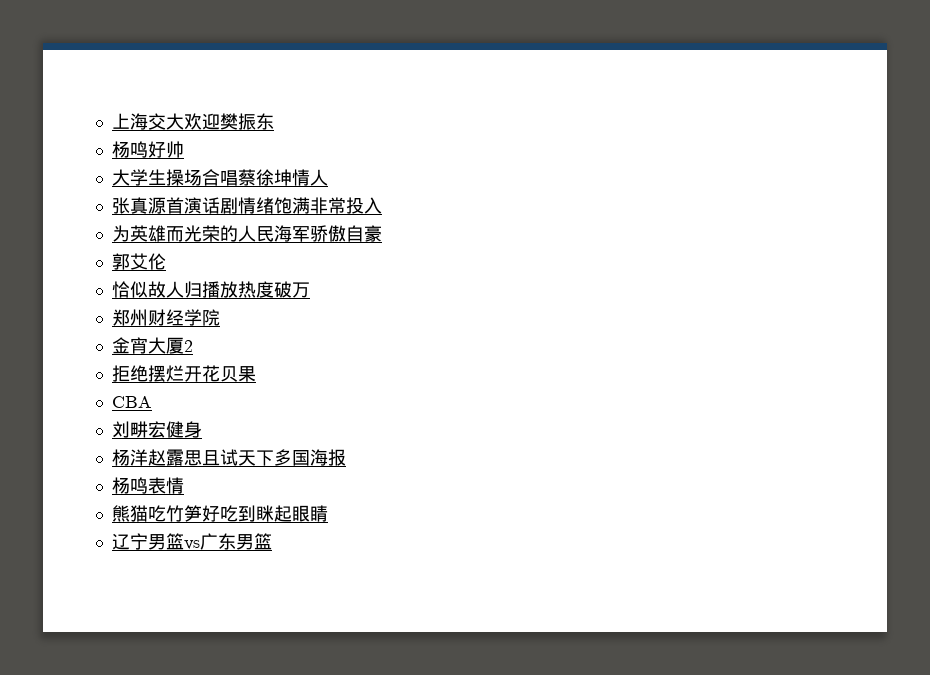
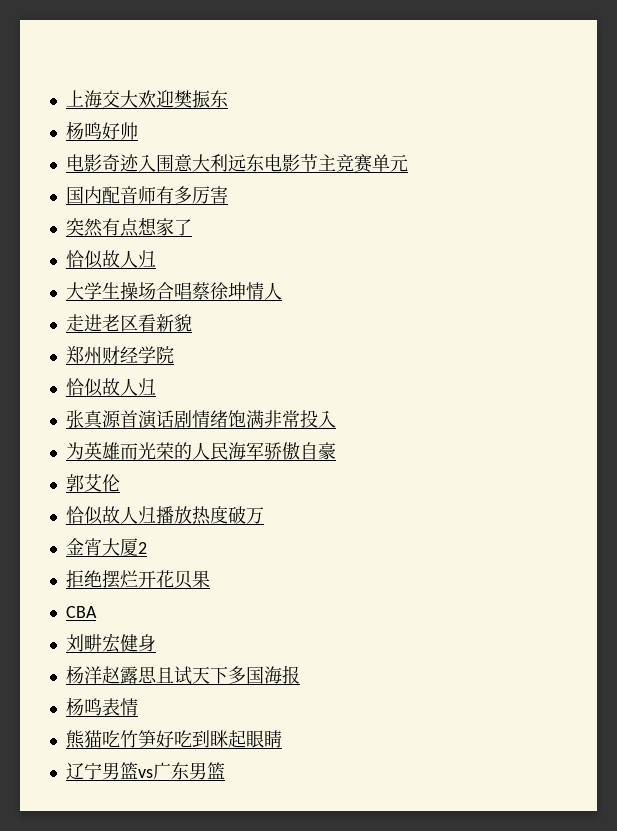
+ 电影奇迹入围意大利远东电影节主竞赛单元
+ 国内配音师有多厉害
+ 突然有点想家了
+ 恰似故人归
+ 走进老区看新貌
+ 郑州财经学院
+ 恰似故人归
- 郑州财经学院

